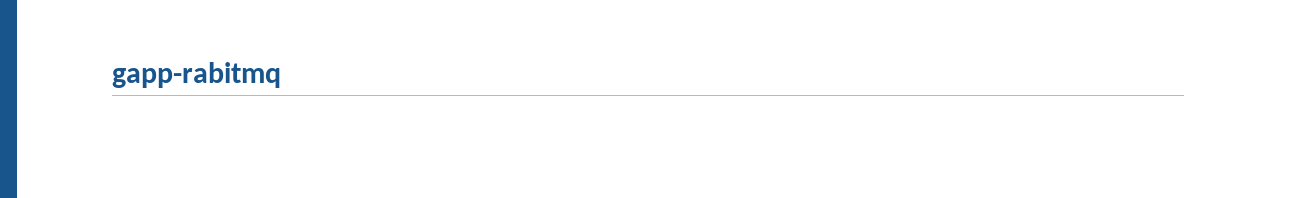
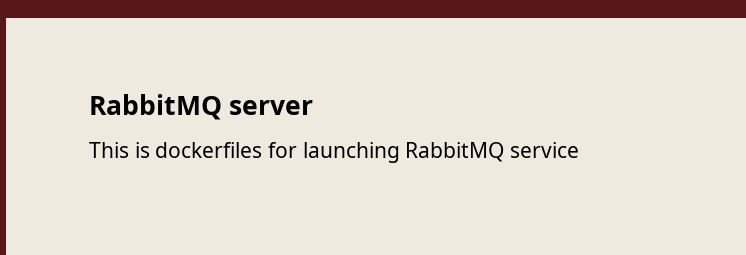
- gapp-rabitmq
+ RabbitMQ server
+ This is dockerfiles for launching RabbitMQ service

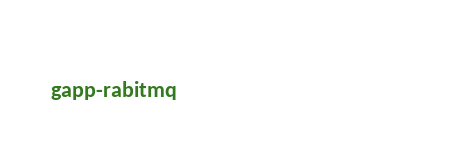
- RabbitMQ server
- This is dockerfiles for launching RabbitMQ service
+ gapp-rabitmq

